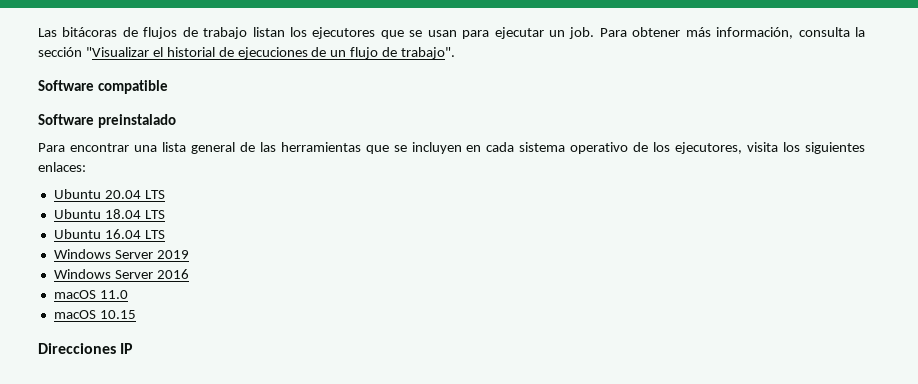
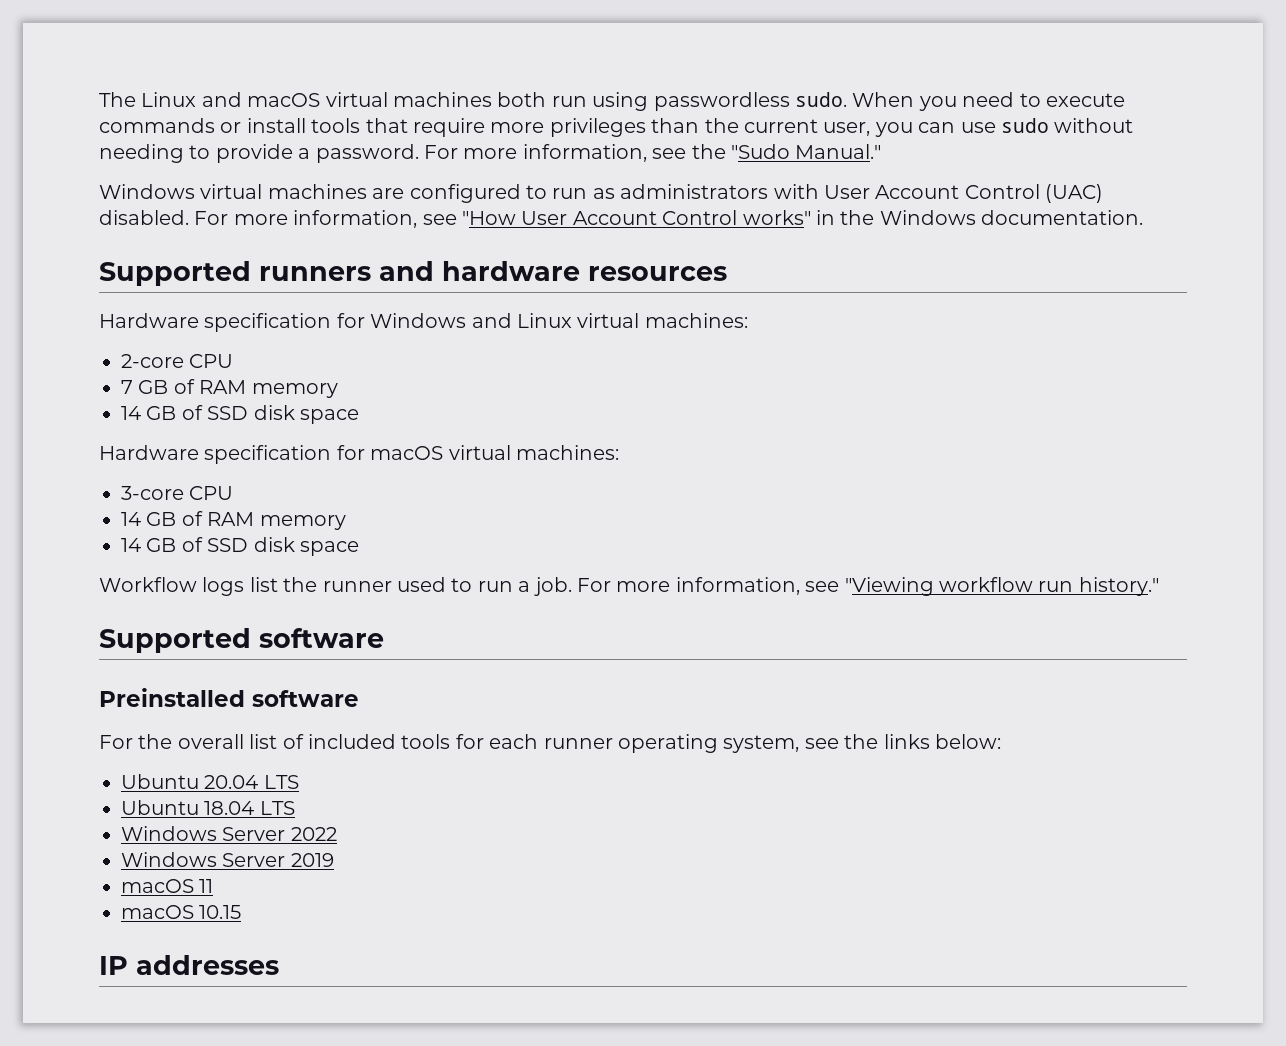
- Las bitácoras de flujos de trabajo listan los ejecutores que se usan para ejecutar un job. Para obtener más información, consulta la sección "Visualizar el historial de ejecuciones de un flujo de trabajo".
- Software compatible
- Software preinstalado
- Para encontrar una lista general de las herramientas que se incluyen en cada sistema operativo de los ejecutores, visita los siguientes enlaces:
+ The Linux and macOS virtual machines both run using passwordless sudo. When you need to execute commands or install tools that require more privileges than the current user, you can use sudo without needing to provide a password. For more information, see the "Sudo Manual."
+ Windows virtual machines are configured to run as administrators with User Account Control (UAC) disabled. For more information, see "How User Account Control works" in the Windows documentation.
+ Supported runners and hardware resources
+ Hardware specification for Windows and Linux virtual machines:
+ 2-core CPU
+ 7 GB of RAM memory
+ 14 GB of SSD disk space
+ Hardware specification for macOS virtual machines:
+ 3-core CPU
+ 14 GB of RAM memory
+ 14 GB of SSD disk space
+ Workflow logs list the runner used to run a job. For more information, see "Viewing workflow run history."
+ Supported software
+ Preinstalled software
+ For the overall list of included tools for each runner operating system, see the links below:
- Ubuntu 16.04 LTS
+ Windows Server 2022
- Windows Server 2016
- macOS 11.0
+ macOS 11
- Direcciones IP
+ IP addresses

